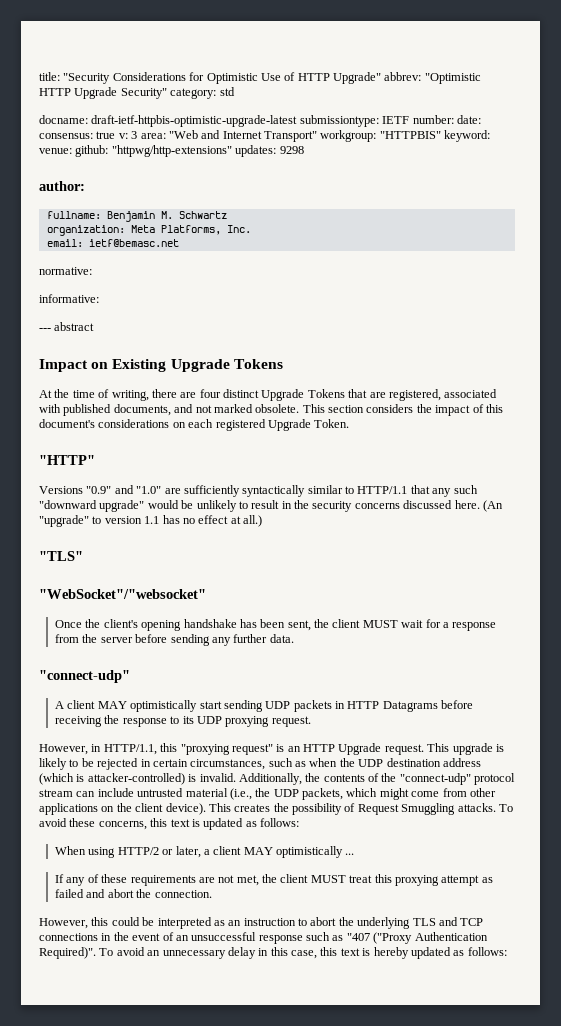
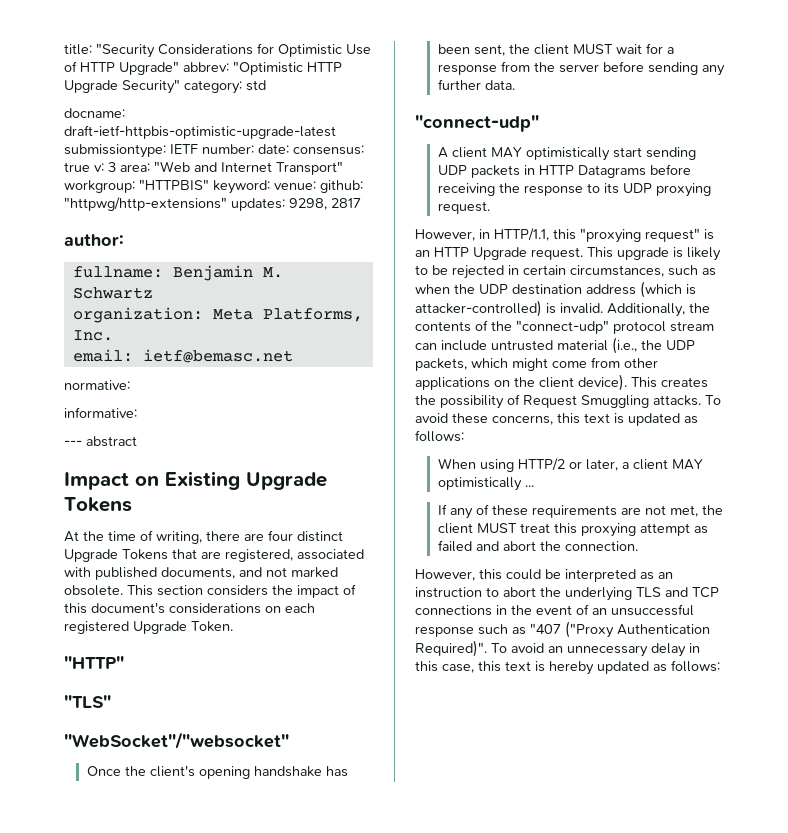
- docname: draft-ietf-httpbis-optimistic-upgrade-latest submissiontype: IETF number: date: consensus: true v: 3 area: "Web and Internet Transport" workgroup: "HTTPBIS" keyword: venue: github: "httpwg/http-extensions" updates: 9298
+ docname: draft-ietf-httpbis-optimistic-upgrade-latest submissiontype: IETF number: date: consensus: true v: 3 area: "Web and Internet Transport" workgroup: "HTTPBIS" keyword: venue: github: "httpwg/http-extensions" updates: 9298, 2817
- Versions "0.9" and "1.0" are sufficiently syntactically similar to HTTP/1.1 that any such "downward upgrade" would be unlikely to result in the security concerns discussed here. (An "upgrade" to version 1.1 has no effect at all.)

